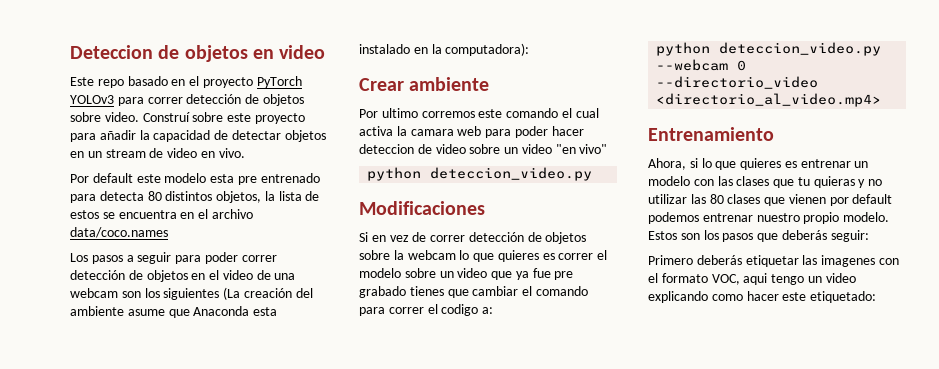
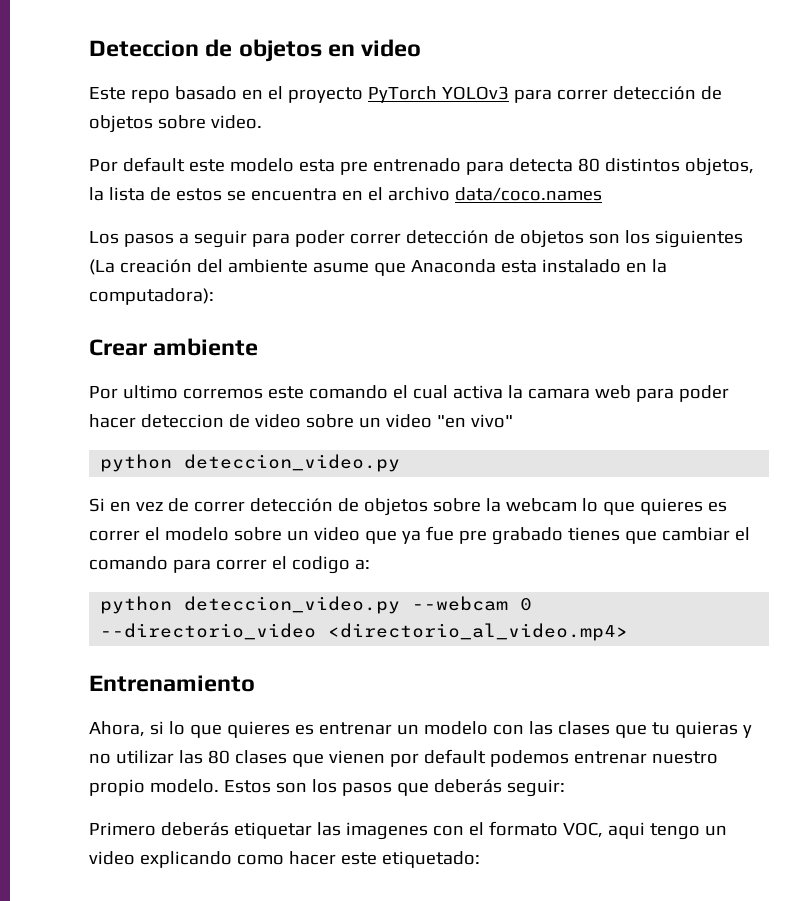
- Construí sobre este proyecto para añadir la capacidad de detectar objetos en un stream de video en vivo.
- Los pasos a seguir para poder correr detección de objetos en el video de una webcam son los siguientes (La creación del ambiente asume que Anaconda esta instalado en la computadora):
+ Los pasos a seguir para poder correr detección de objetos son los siguientes (La creación del ambiente asume que Anaconda esta instalado en la computadora):
- Modificaciones

